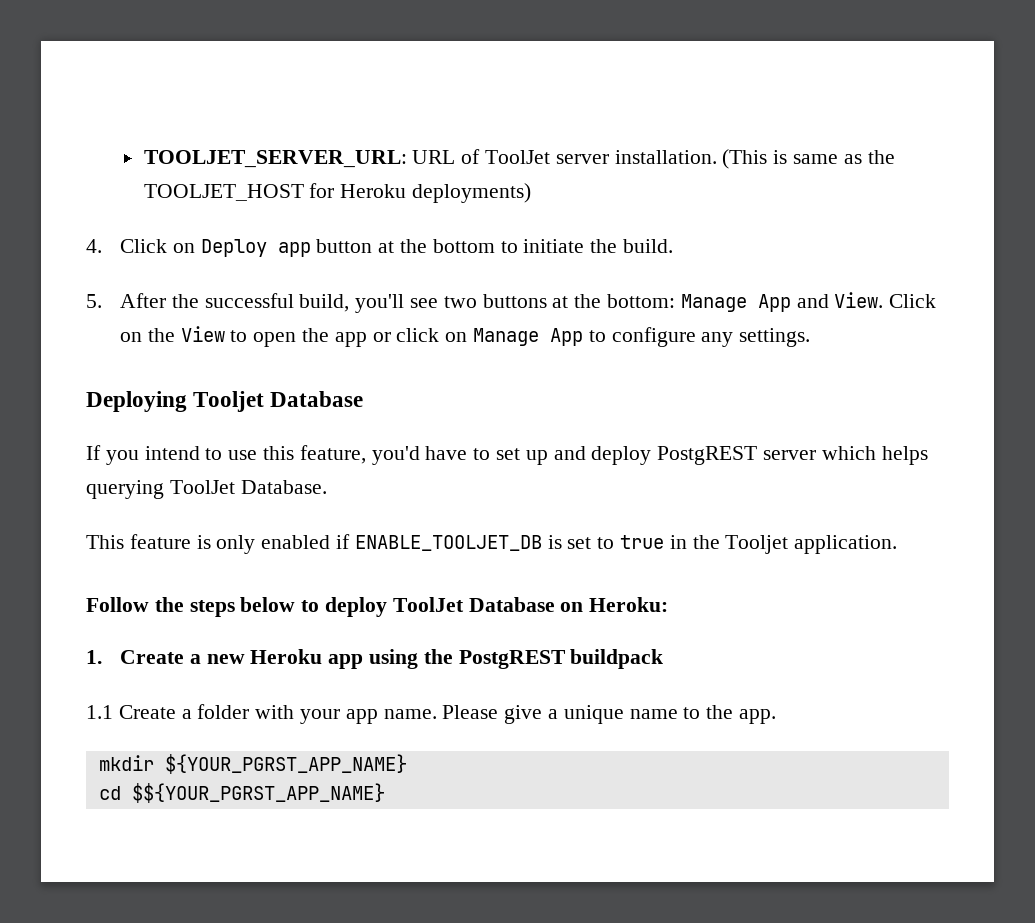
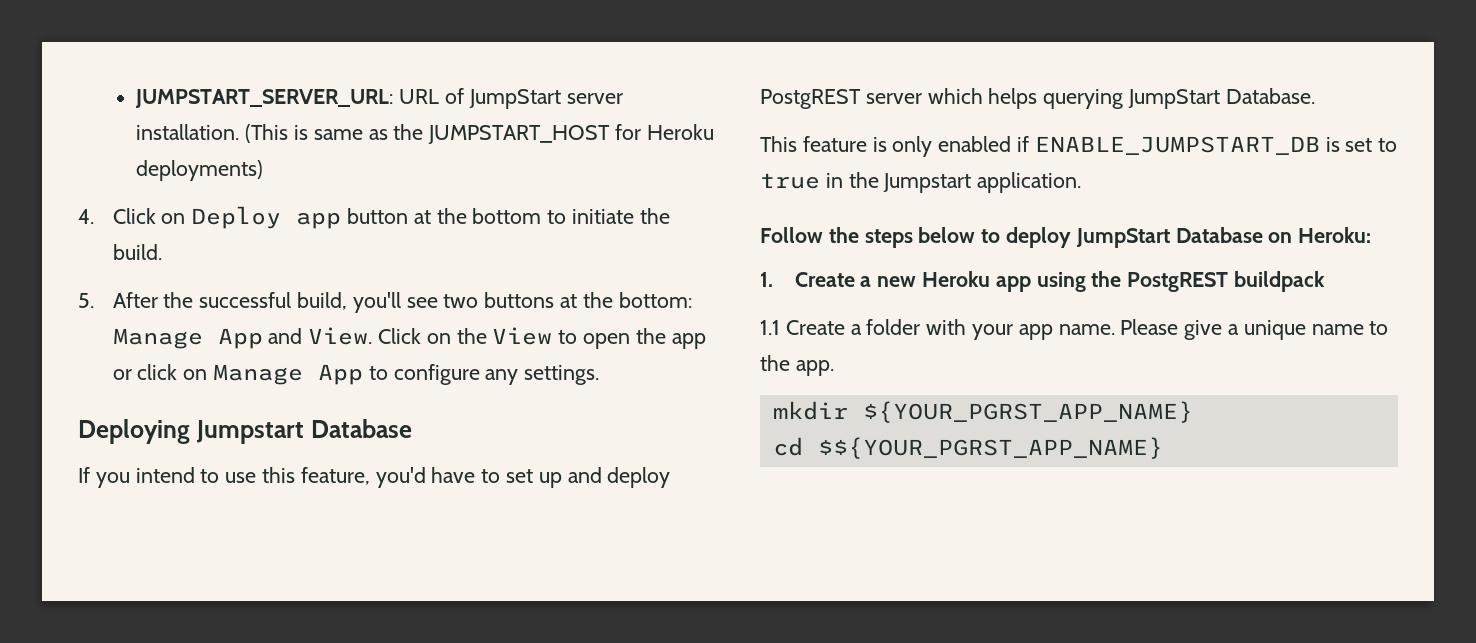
- TOOLJET_SERVER_URL: URL of ToolJet server installation.
+ JUMPSTART_SERVER_URL: URL of JumpStart server installation.
- (This is same as the TOOLJET_HOST for Heroku deployments)
+ (This is same as the JUMPSTART_HOST for Heroku deployments)
- Deploying Tooljet Database
+ Deploying Jumpstart Database
- If you intend to use this feature, you'd have to set up and deploy PostgREST server which helps querying ToolJet Database.
+ If you intend to use this feature, you'd have to set up and deploy PostgREST server which helps querying JumpStart Database.
- This feature is only enabled if ENABLE_TOOLJET_DB is set to true in the Tooljet application.
+ This feature is only enabled if ENABLE_JUMPSTART_DB is set to true in the Jumpstart application.
- Follow the steps below to deploy ToolJet Database on Heroku:
+ Follow the steps below to deploy JumpStart Database on Heroku:

